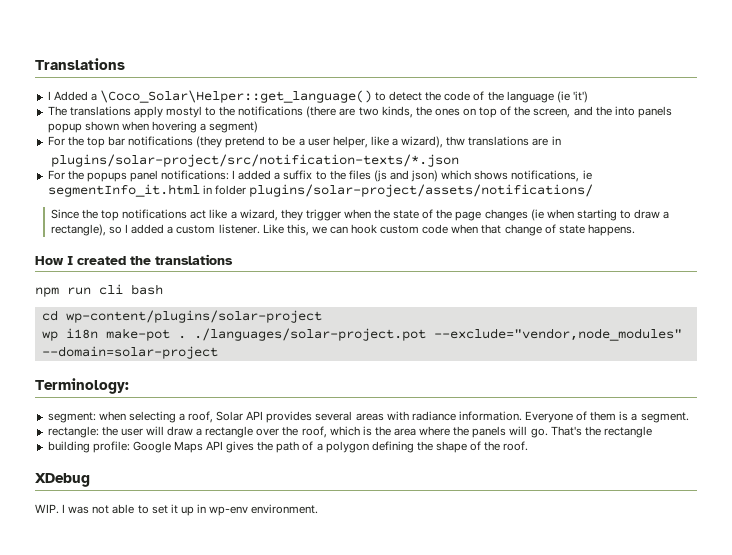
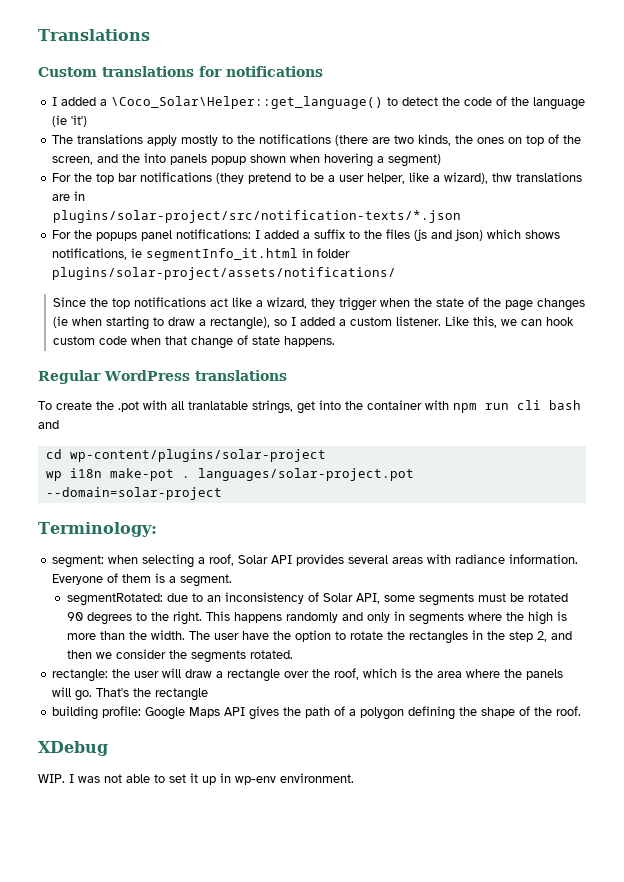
- I Added a \Coco_Solar\Helper::get_language() to detect the code of the language (ie 'it')
+ Custom translations for notifications
+ I added a \Coco_Solar\Helper::get_language() to detect the code of the language (ie 'it')
- The translations apply mostyl to the notifications (there are two kinds, the ones on top of the screen, and the into panels popup shown when hovering a segment)
+ The translations apply mostly to the notifications (there are two kinds, the ones on top of the screen, and the into panels popup shown when hovering a segment)
- How I created the translations
- npm run cli bash
+ Regular WordPress translations
+ To create the .pot with all tranlatable strings, get into the container with npm run cli bash and
- wp i18n make-pot . ./languages/solar-project.pot --exclude="vendor,node_modules" --domain=solar-project
+ wp i18n make-pot . languages/solar-project.pot --domain=solar-project
+ segmentRotated: due to an inconsistency of Solar API, some segments must be rotated 90 degrees to the right. This happens randomly and only in segments where the high is more than the width. The user have the option to rotate the rectangles in the step 2, and then we consider the segments rotated.

